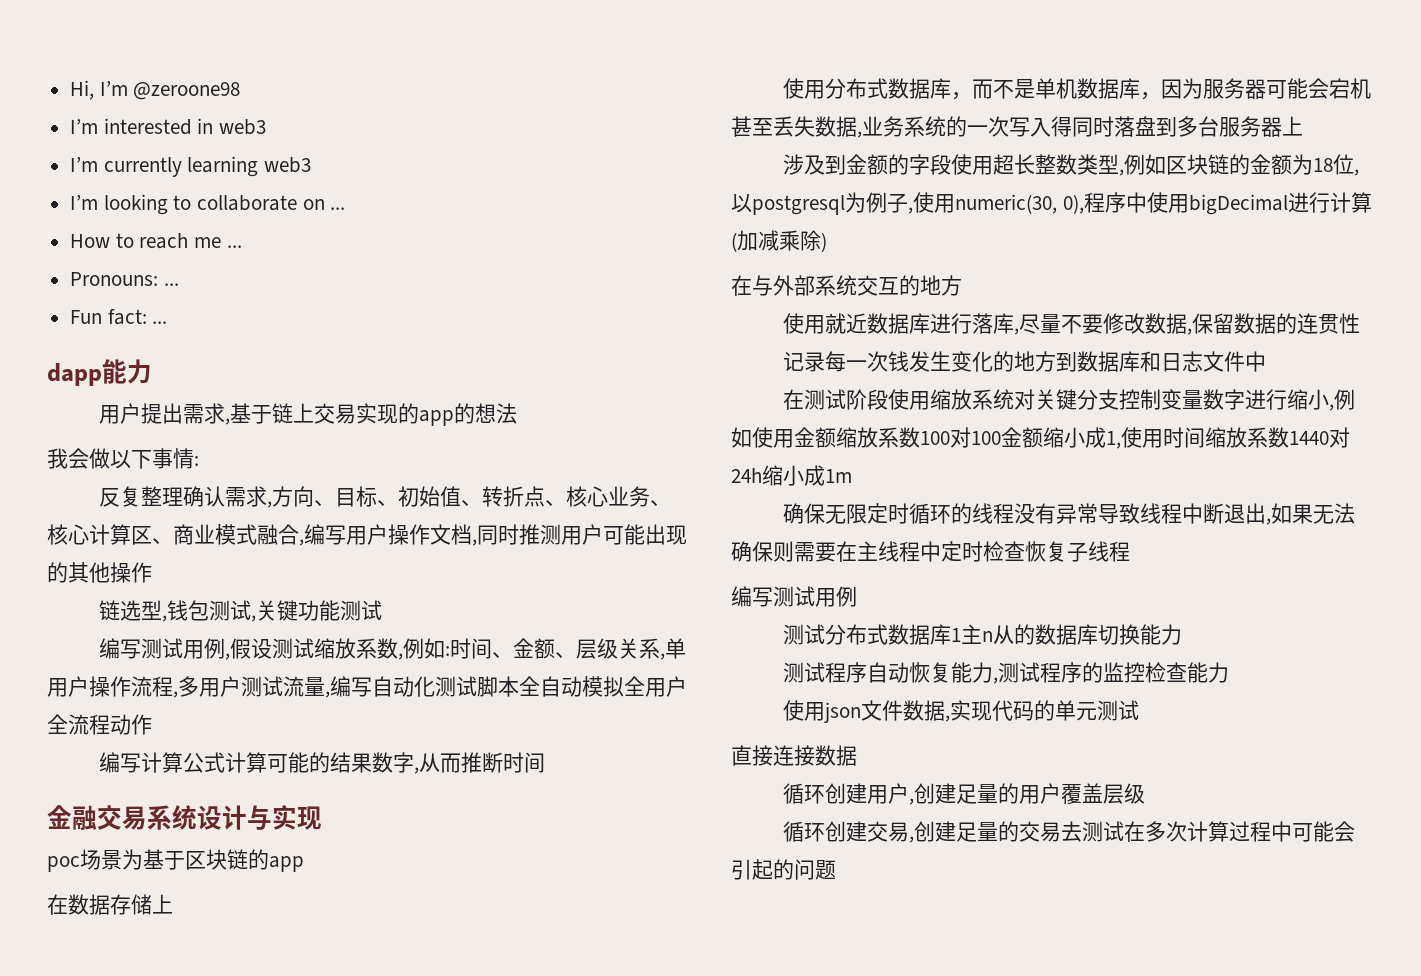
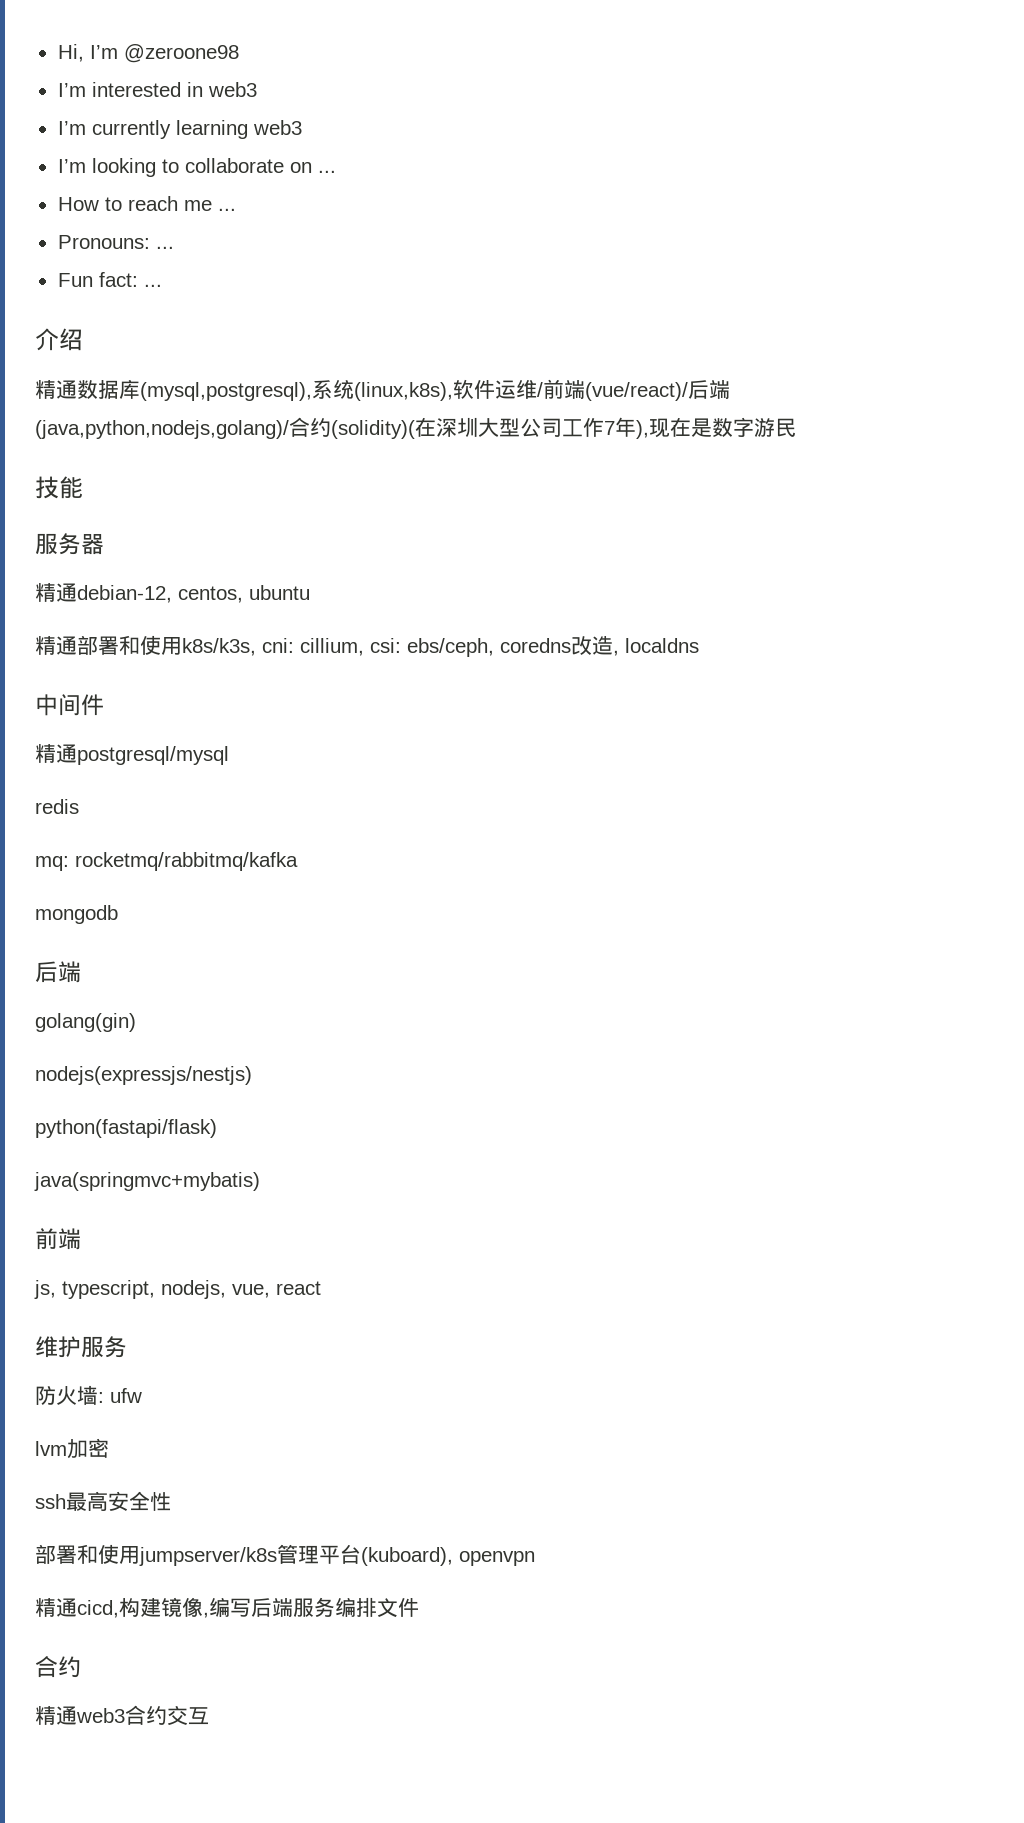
- dapp能力
- 用户提出需求,基于链上交易实现的app的想法
- 我会做以下事情:
- 反复整理确认需求,方向、目标、初始值、转折点、核心业务、核心计算区、商业模式融合,编写用户操作文档,同时推测用户可能出现的其他操作
- 链选型,钱包测试,关键功能测试
- 编写测试用例,假设测试缩放系数,例如:时间、金额、层级关系,单用户操作流程,多用户测试流量,编写自动化测试脚本全自动模拟全用户全流程动作
- 编写计算公式计算可能的结果数字,从而推断时间
- 金融交易系统设计与实现
- poc场景为基于区块链的app
- 在数据存储上
- 使用分布式数据库，而不是单机数据库，因为服务器可能会宕机甚至丢失数据,业务系统的一次写入得同时落盘到多台服务器上
- 涉及到金额的字段使用超长整数类型,例如区块链的金额为18位,以postgresql为例子,使用numeric(30, 0),程序中使用bigDecimal进行计算(加减乘除)
- 在与外部系统交互的地方
- 使用就近数据库进行落库,尽量不要修改数据,保留数据的连贯性
- 记录每一次钱发生变化的地方到数据库和日志文件中
- 在测试阶段使用缩放系统对关键分支控制变量数字进行缩小,例如使用金额缩放系数100对100金额缩小成1,使用时间缩放系数1440对24h缩小成1m
- 确保无限定时循环的线程没有异常导致线程中断退出,如果无法确保则需要在主线程中定时检查恢复子线程
- 编写测试用例
- 测试分布式数据库1主n从的数据库切换能力
- 测试程序自动恢复能力,测试程序的监控检查能力
- 使用json文件数据,实现代码的单元测试
- 直接连接数据
- 循环创建用户,创建足量的用户覆盖层级
- 循环创建交易,创建足量的交易去测试在多次计算过程中可能会引起的问题
+ 介绍
+ 精通数据库(mysql,postgresql),系统(linux,k8s),软件运维/前端(vue/react)/后端(java,python,nodejs,golang)/合约(solidity)(在深圳大型公司工作7年),现在是数字游民
+ 技能
+ 服务器
+ 精通debian-12, centos, ubuntu
+ 精通部署和使用k8s/k3s, cni: cillium, csi: ebs/ceph, coredns改造, localdns
+ 中间件
+ 精通postgresql/mysql
+ redis
+ mq: rocketmq/rabbitmq/kafka
+ mongodb
+ 后端
+ golang(gin)
+ nodejs(expressjs/nestjs)
+ python(fastapi/flask)
+ java(springmvc+mybatis)
+ 前端
+ js, typescript, nodejs, vue, react
+ 维护服务
+ 防火墙: ufw
+ lvm加密
+ ssh最高安全性
+ 部署和使用jumpserver/k8s管理平台(kuboard), openvpn
+ 精通cicd,构建镜像,编写后端服务编排文件
+ 合约
+ 精通web3合约交互

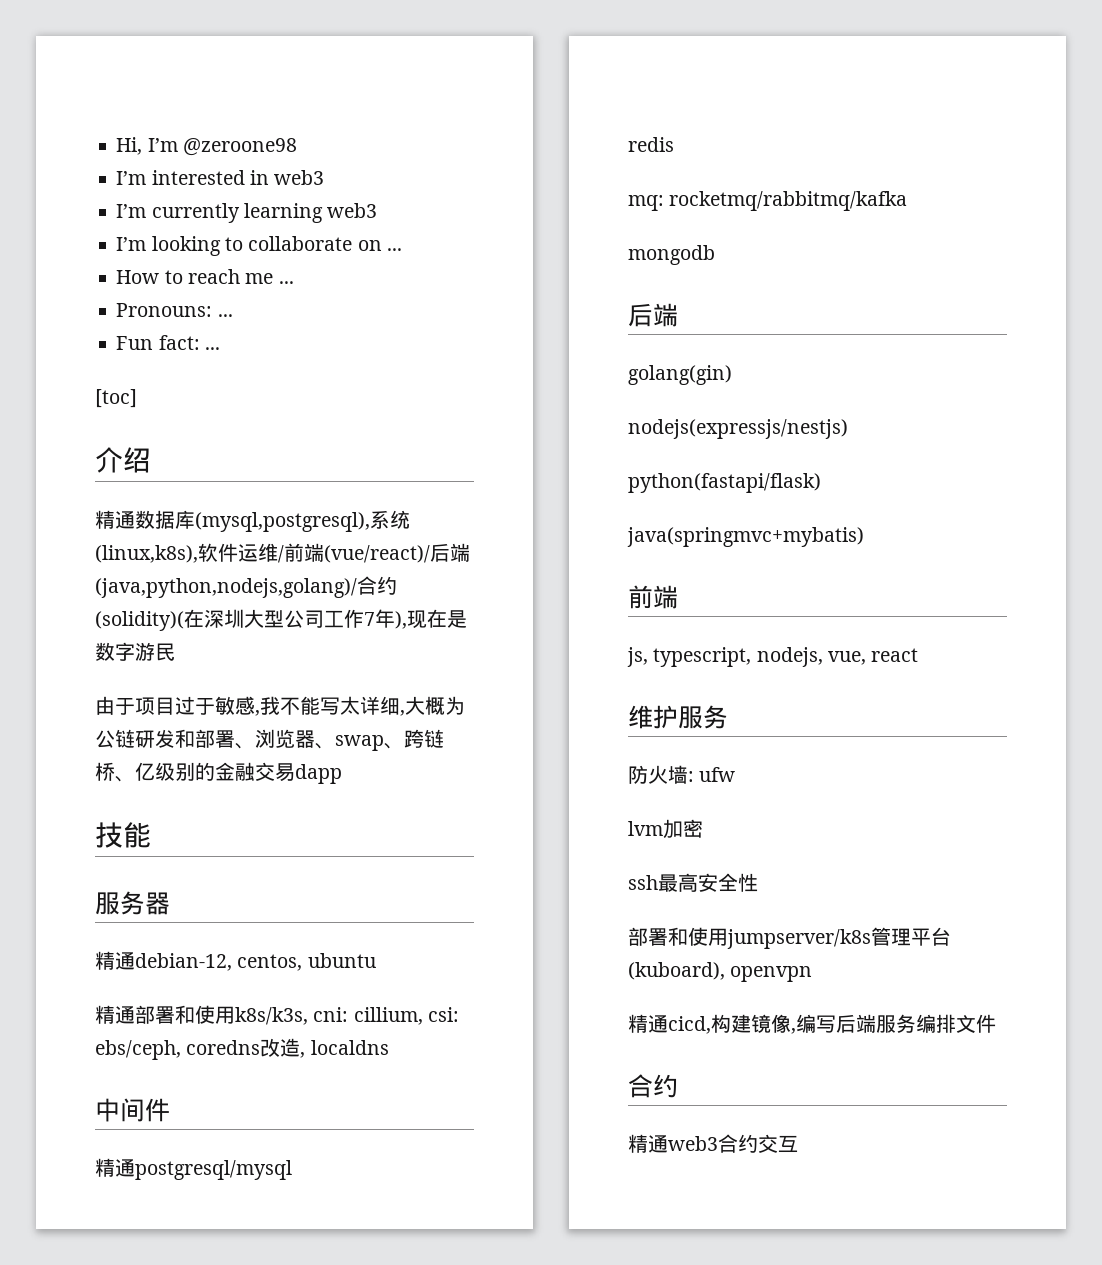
+ [toc]
+ 由于项目过于敏感,我不能写太详细,大概为公链研发和部署、浏览器、swap、跨链桥、亿级别的金融交易dapp

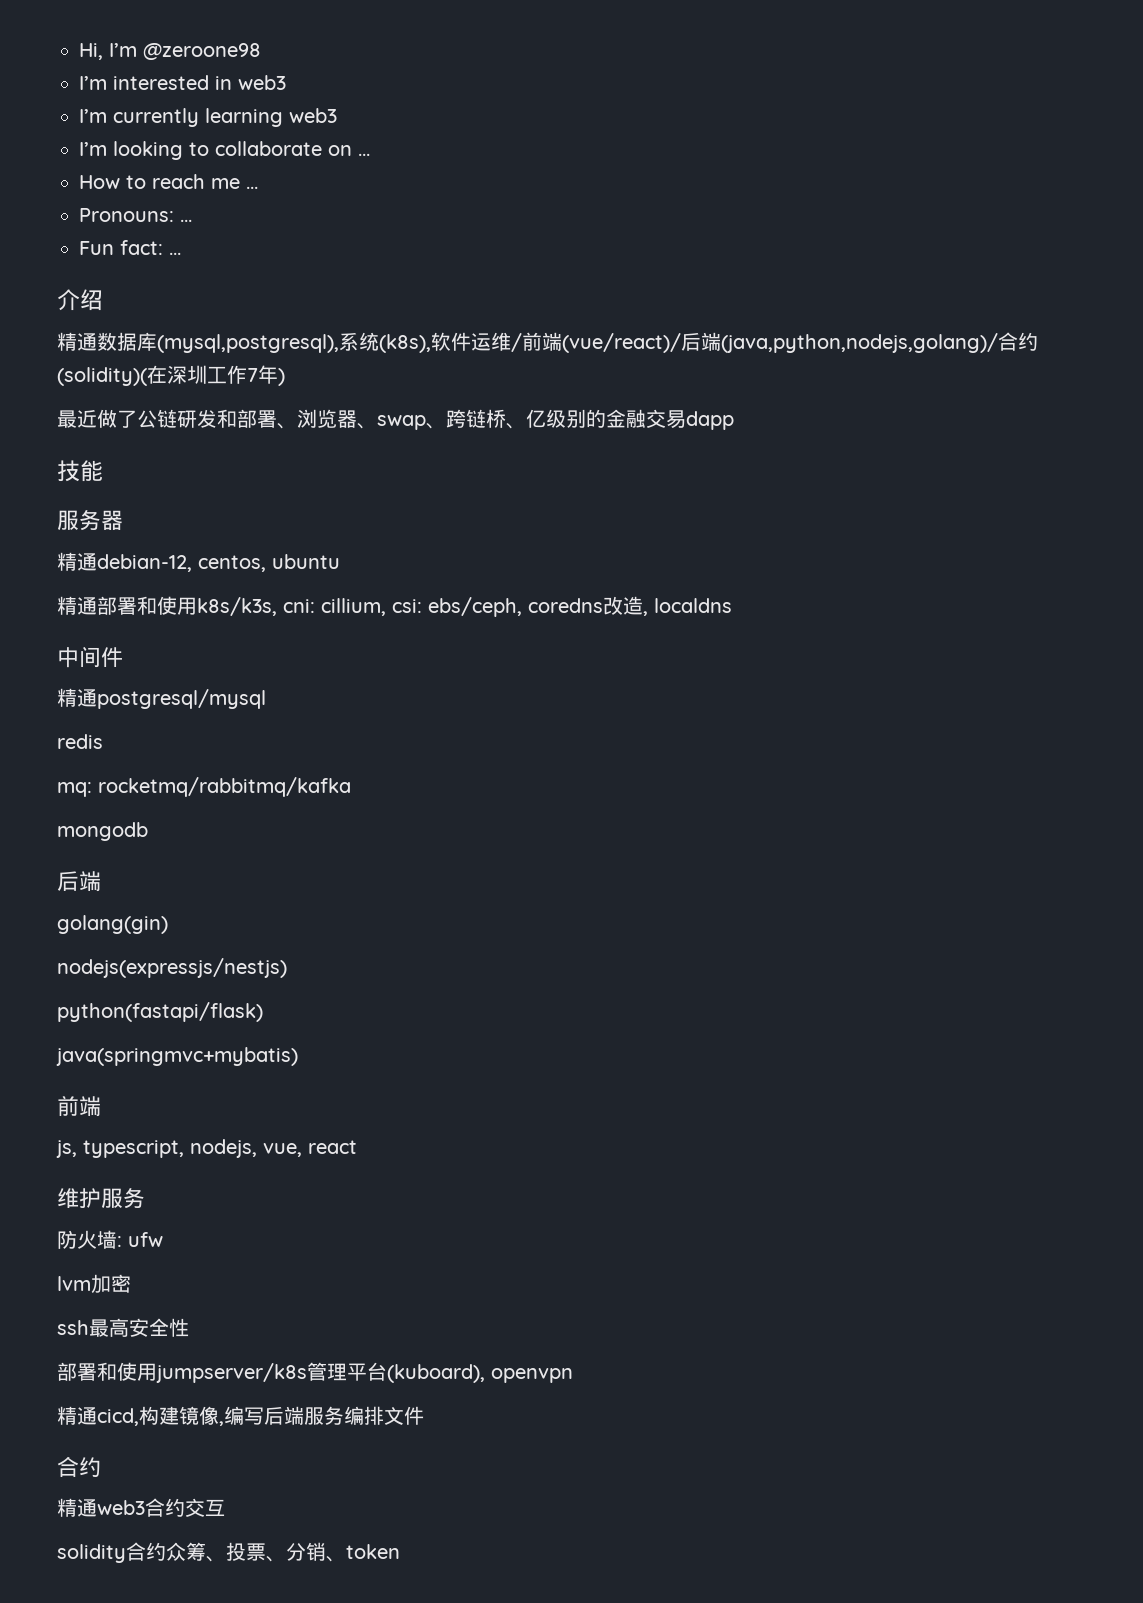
- [toc]
- 精通数据库(mysql,postgresql),系统(linux,k8s),软件运维/前端(vue/react)/后端(java,python,nodejs,golang)/合约(solidity)(在深圳大型公司工作7年),现在是数字游民
- 由于项目过于敏感,我不能写太详细,大概为公链研发和部署、浏览器、swap、跨链桥、亿级别的金融交易dapp
+ 精通数据库(mysql,postgresql),系统(k8s),软件运维/前端(vue/react)/后端(java,python,nodejs,golang)/合约(solidity)(在深圳工作7年)
+ 最近做了公链研发和部署、浏览器、swap、跨链桥、亿级别的金融交易dapp
+ solidity合约众筹、投票、分销、token

